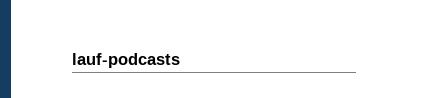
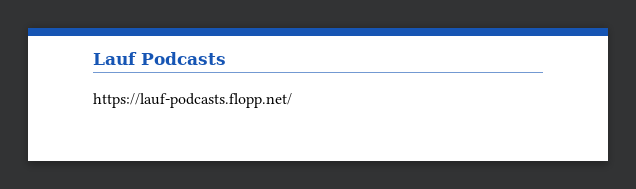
- lauf-podcasts
+ Lauf Podcasts
+ https://lauf-podcasts.flopp.net/

